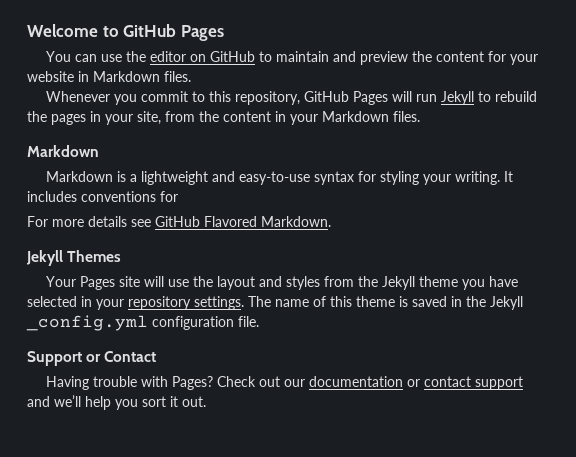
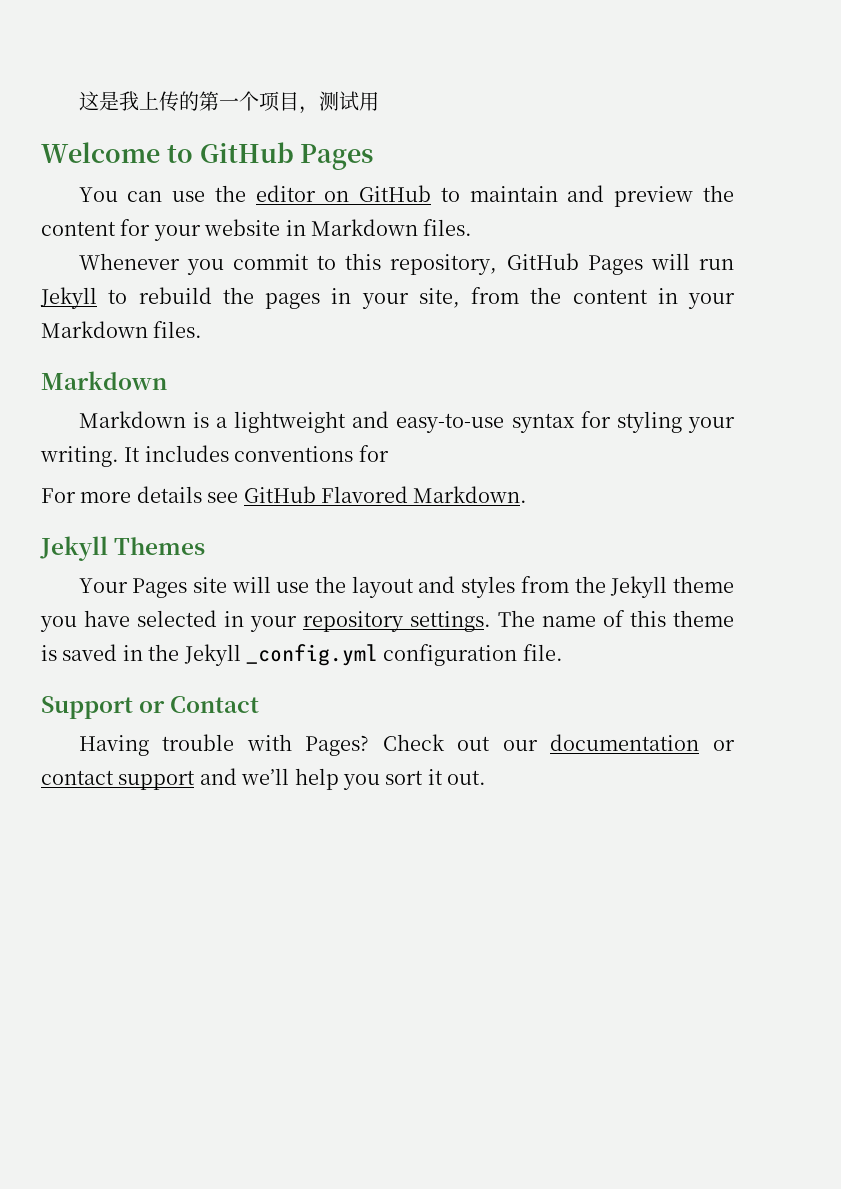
+ 这是我上传的第一个项目，测试用

